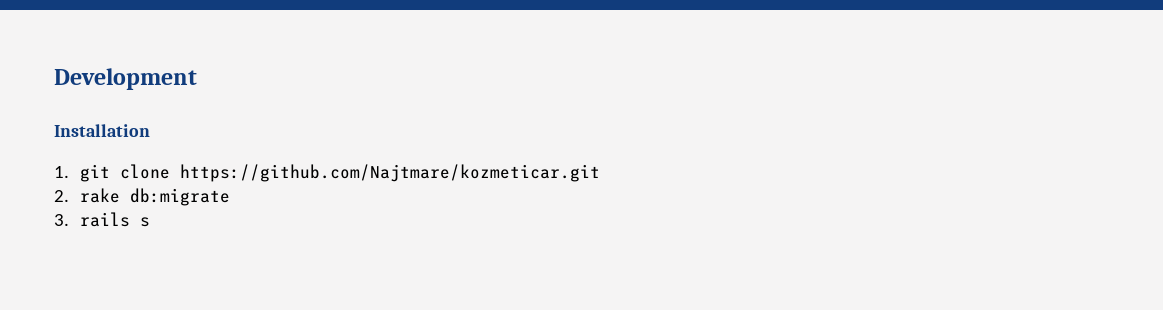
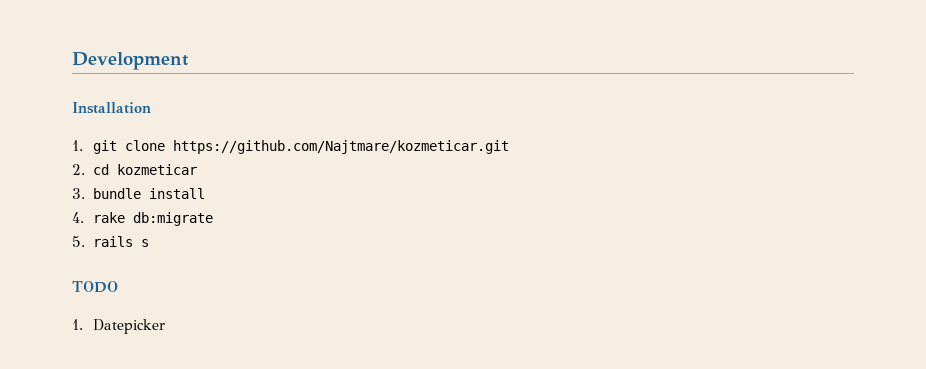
- 2. rake db:migrate
+ 2. cd kozmeticar
+ 3. bundle install
+ 4. rake db:migrate
- 3. rails s
+ 5. rails s
+ TODO
+ 1. Datepicker

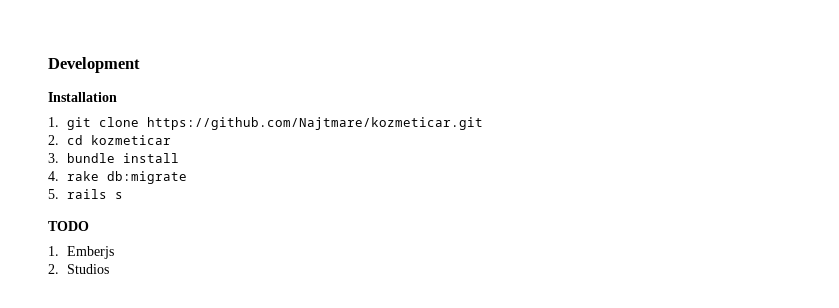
- 1. Datepicker
+ 1. Emberjs
+ 2. Studios

